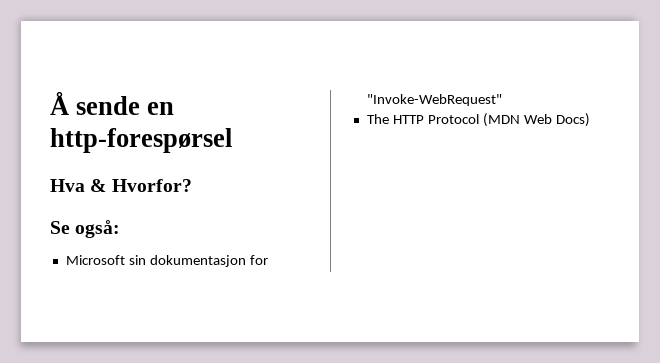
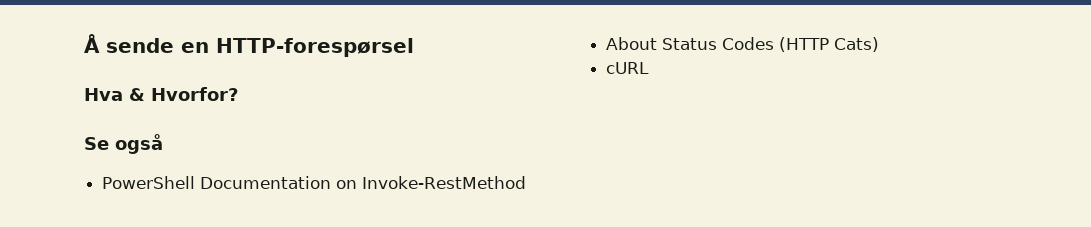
- Å sende en http-forespørsel
+ Å sende en HTTP-forespørsel
- Se også:
- Microsoft sin dokumentasjon for "Invoke-WebRequest"
- The HTTP Protocol (MDN Web Docs)
+ Se også
+ PowerShell Documentation on Invoke-RestMethod
+ About Status Codes (HTTP Cats)
+ cURL

